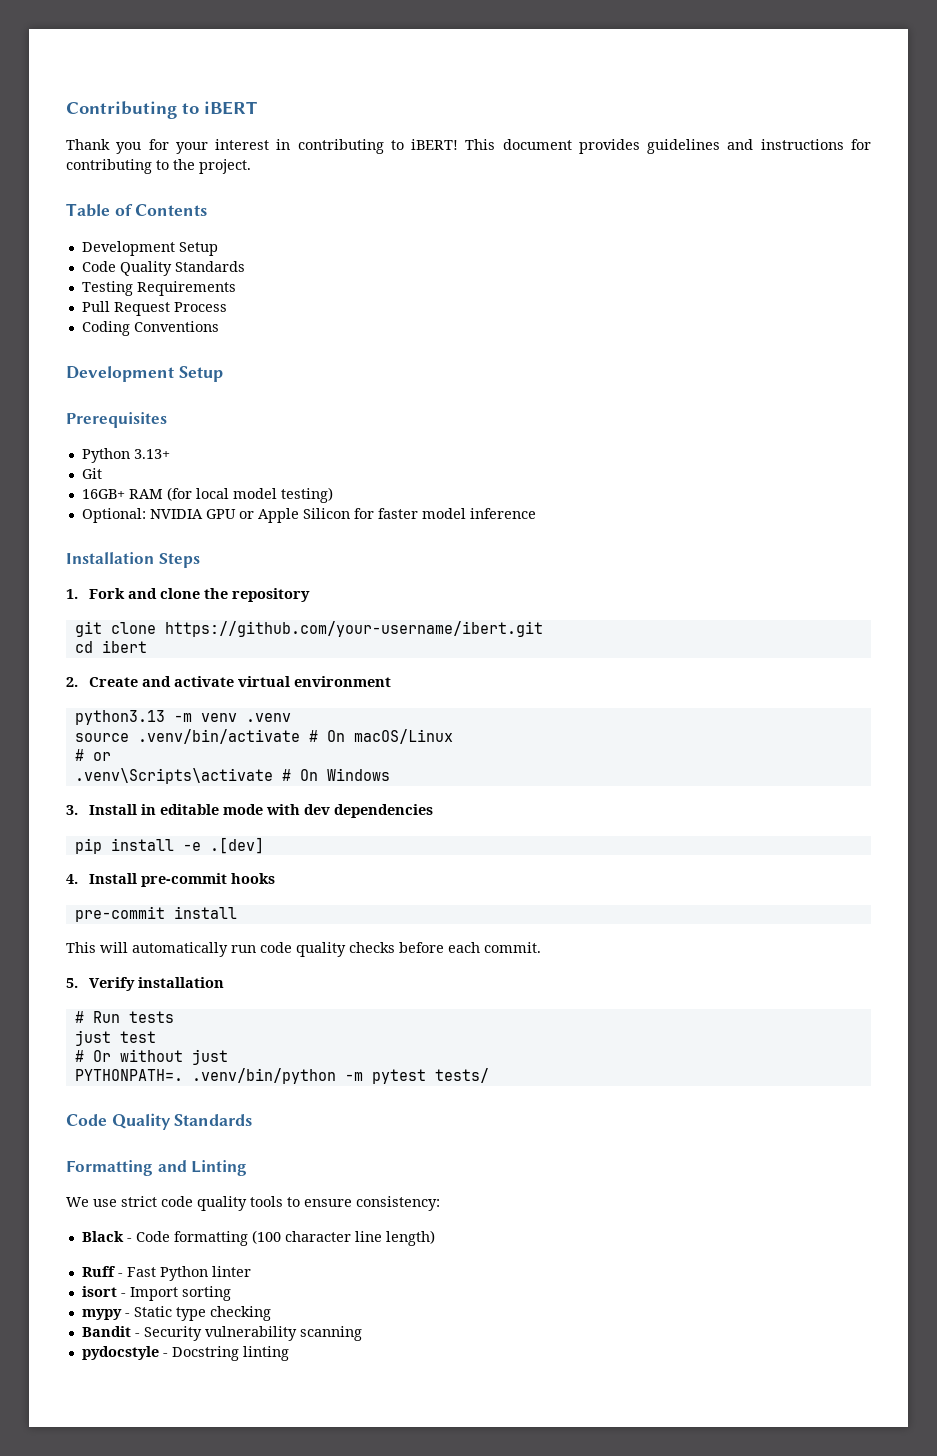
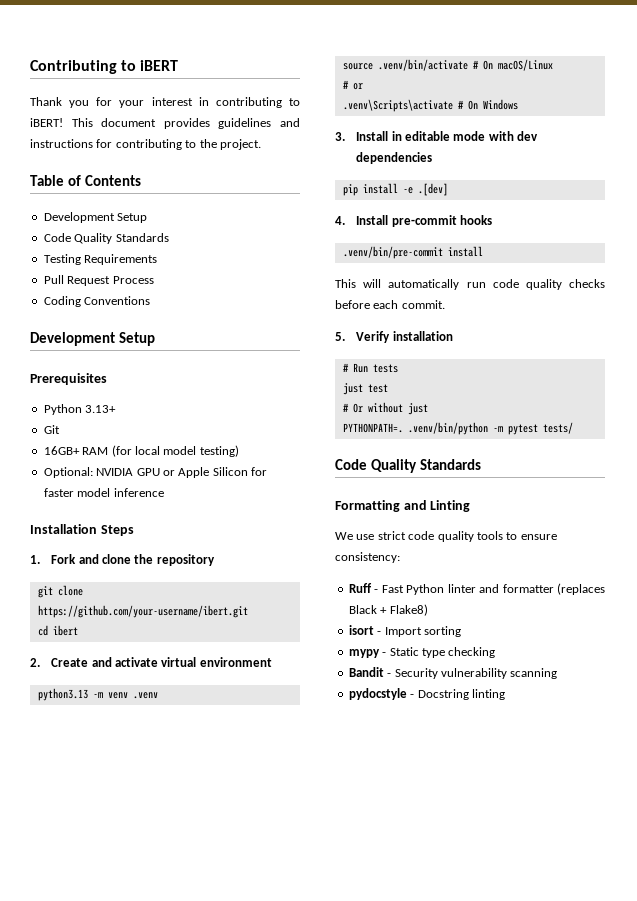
- pre-commit install
+ .venv/bin/pre-commit install
- Black - Code formatting (100 character line length)
- Ruff - Fast Python linter
+ Ruff - Fast Python linter and formatter (replaces Black + Flake8)

